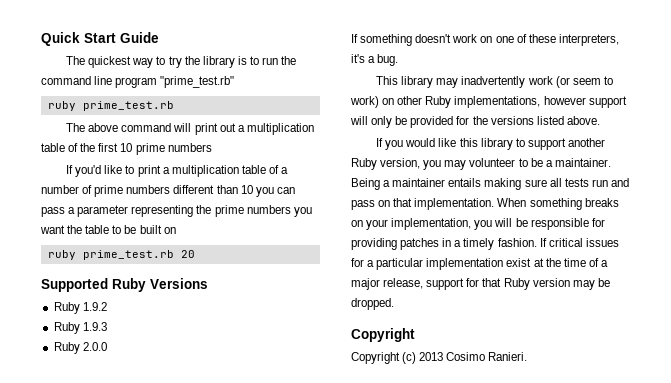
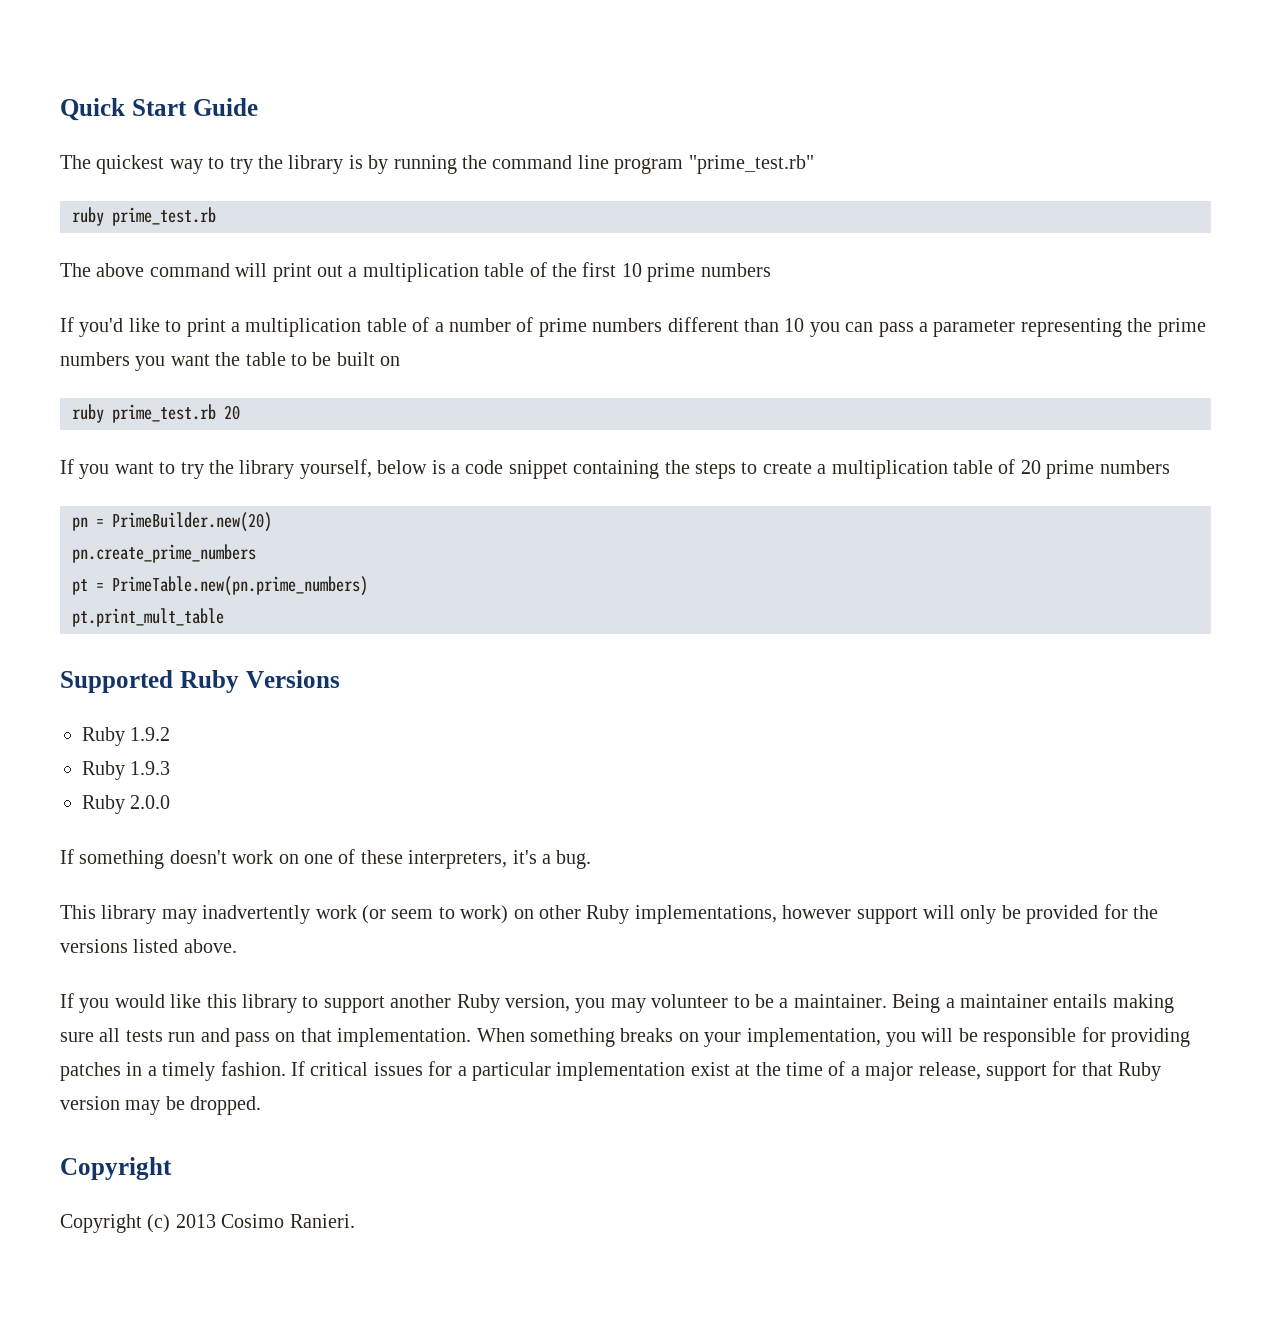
- The quickest way to try the library is to run the command line program "prime_test.rb"
+ The quickest way to try the library is by running the command line program "prime_test.rb"
+ If you want to try the library yourself, below is a code snippet containing the steps to create a multiplication table of 20 prime numbers
+ pn = PrimeBuilder.new(20)
+ pn.create_prime_numbers
+ pt = PrimeTable.new(pn.prime_numbers)
+ pt.print_mult_table

